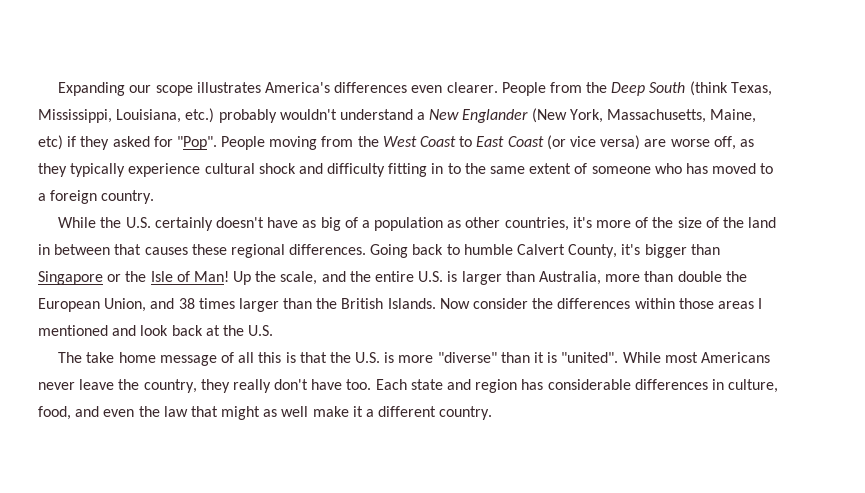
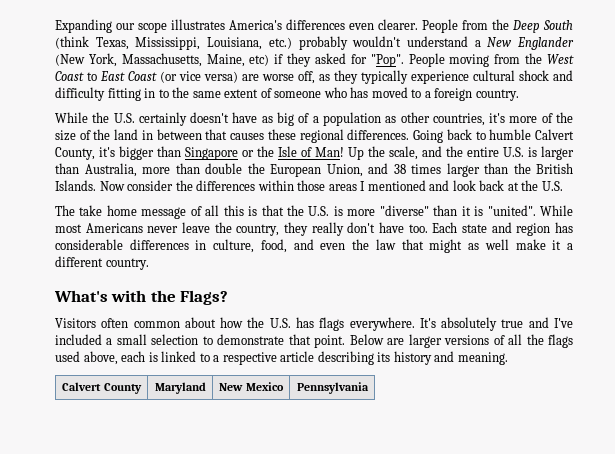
+ What's with the Flags?
+ Visitors often common about how the U.S. has flags everywhere. It's absolutely true and I've included a small selection to demonstrate that point. Below are larger versions of all the flags used above, each is linked to a respective article describing its history and meaning.
+ Calvert County | Maryland | New Mexico | Pennsylvania

